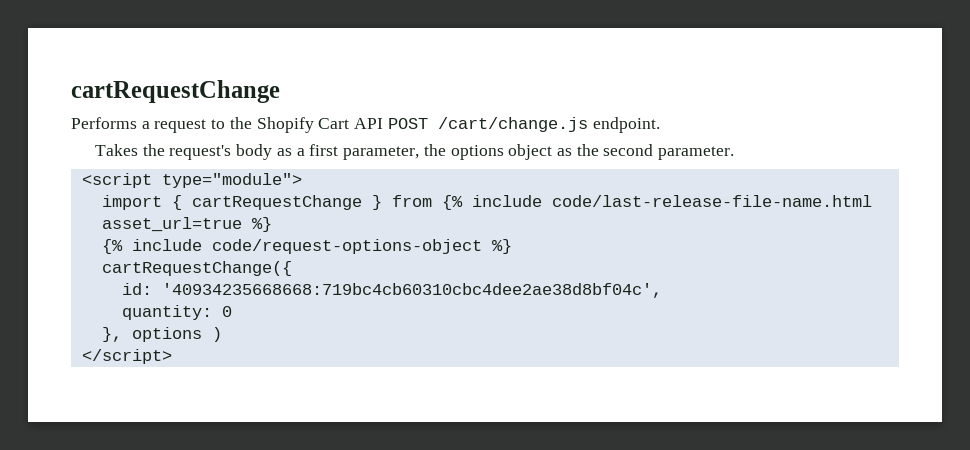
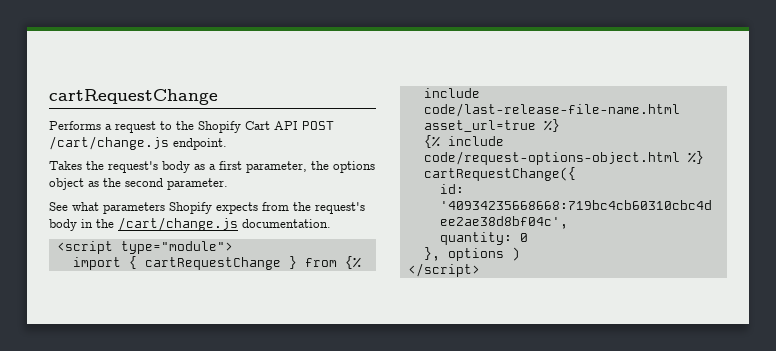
+ See what parameters Shopify expects from the request's body in the /cart/change.js documentation.
- {% include code/request-options-object %}
+ {% include code/request-options-object.html %}

